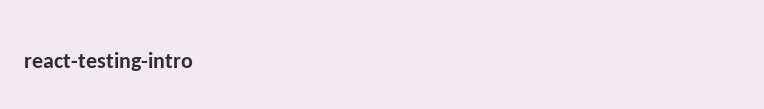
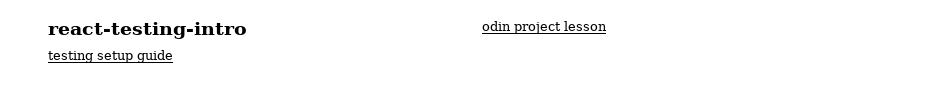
+ testing setup guide
+ odin project lesson

